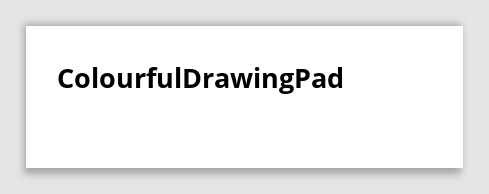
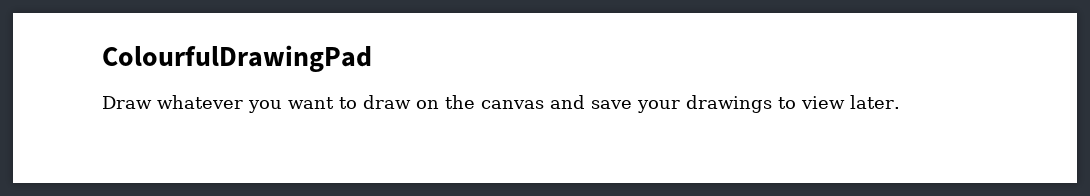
+ Draw whatever you want to draw on the canvas and save your drawings to view later.

